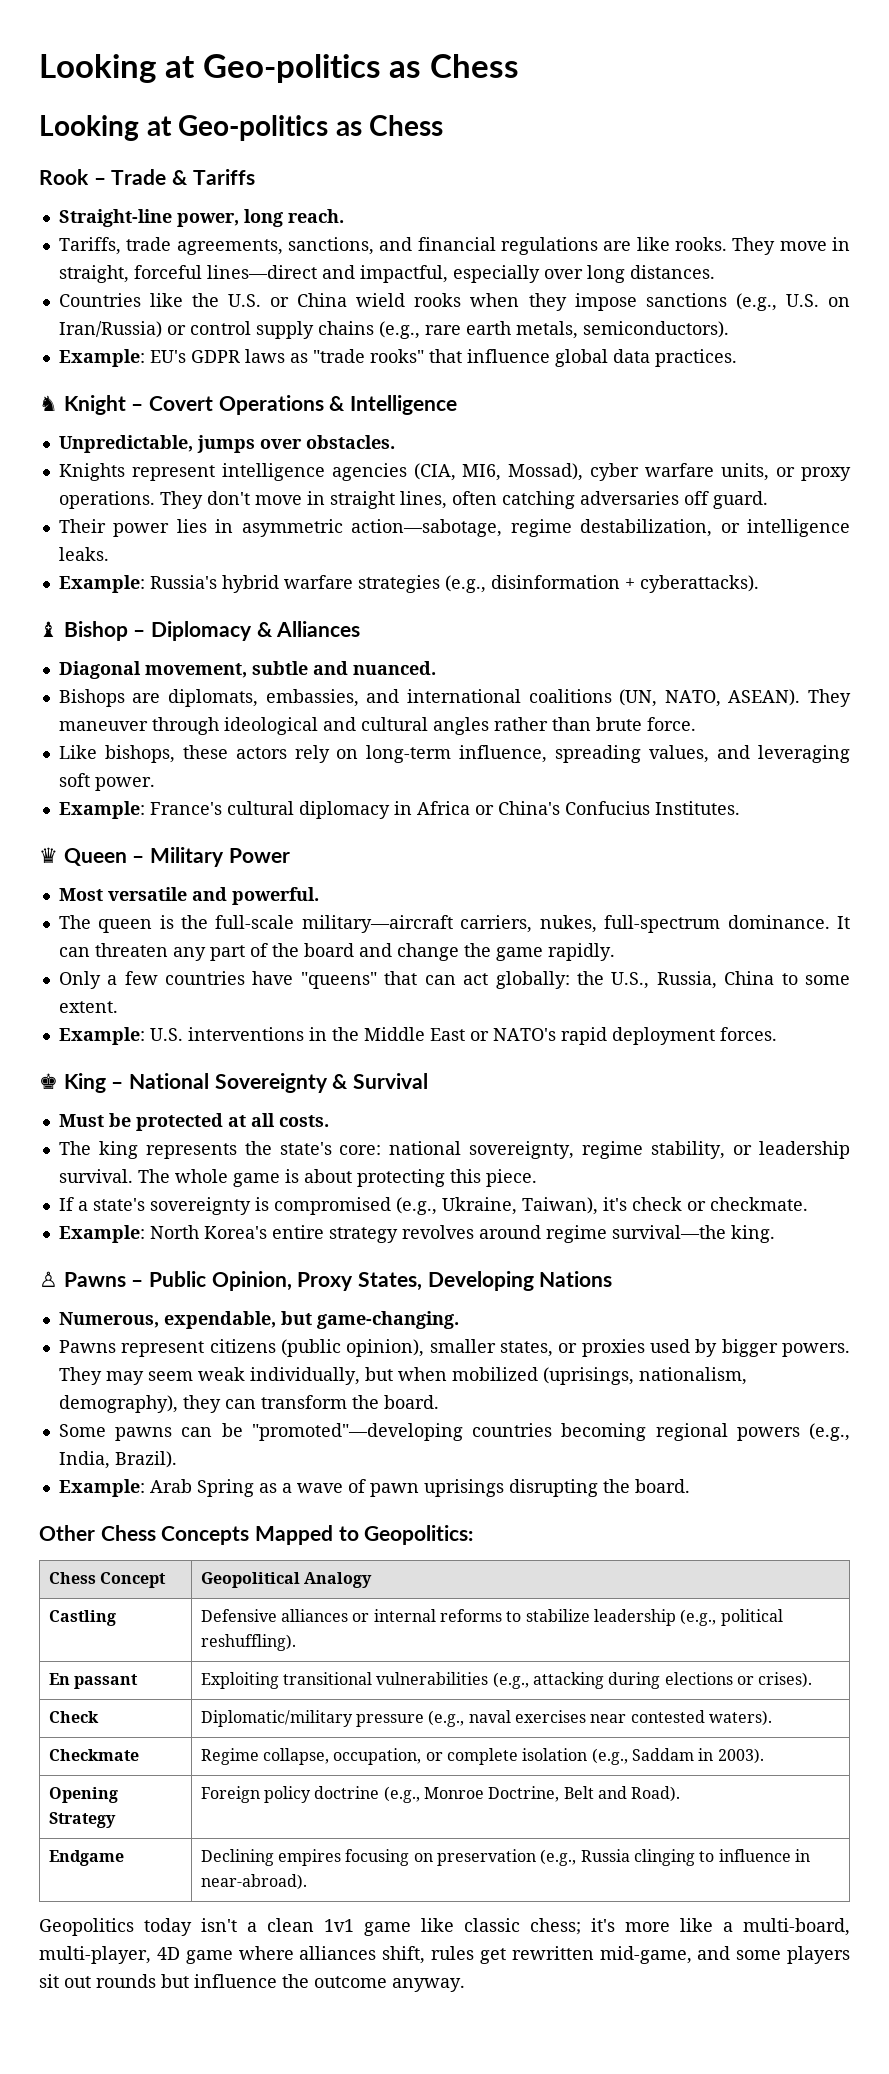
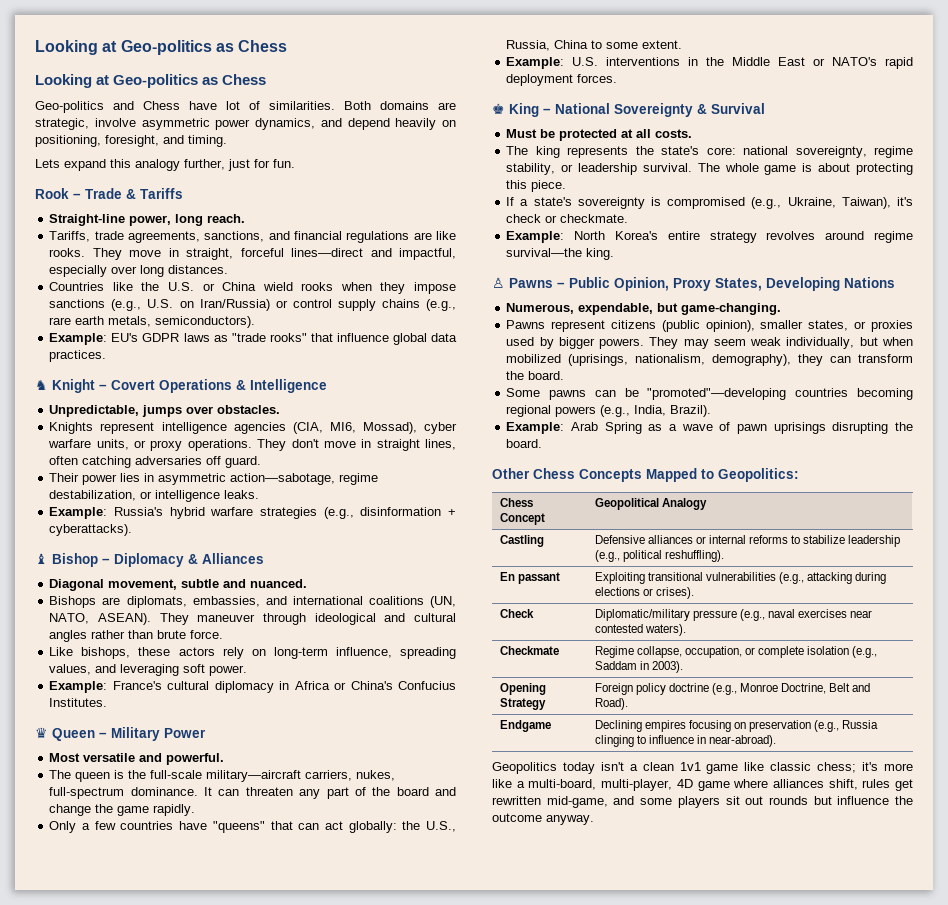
+ Geo-politics and Chess have lot of similarities. Both domains are strategic, involve asymmetric power dynamics, and depend heavily on positioning, foresight, and timing.
+ Lets expand this analogy further, just for fun.

